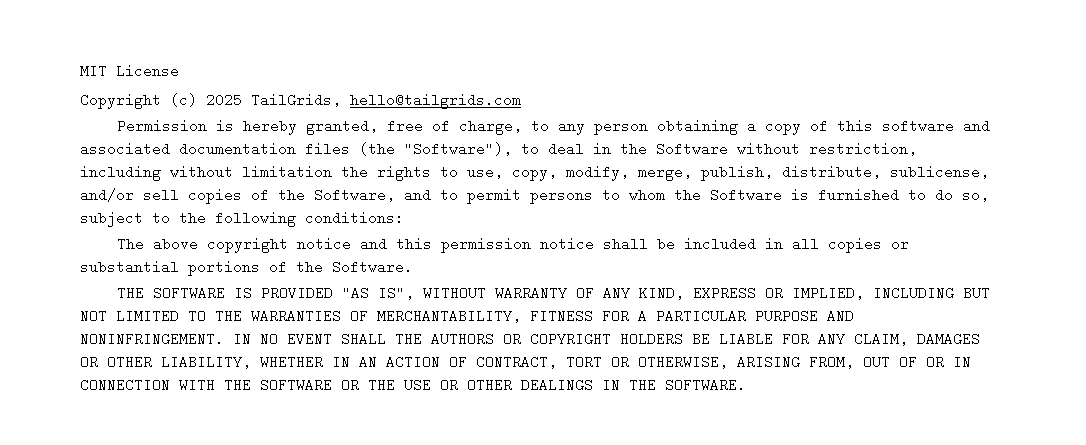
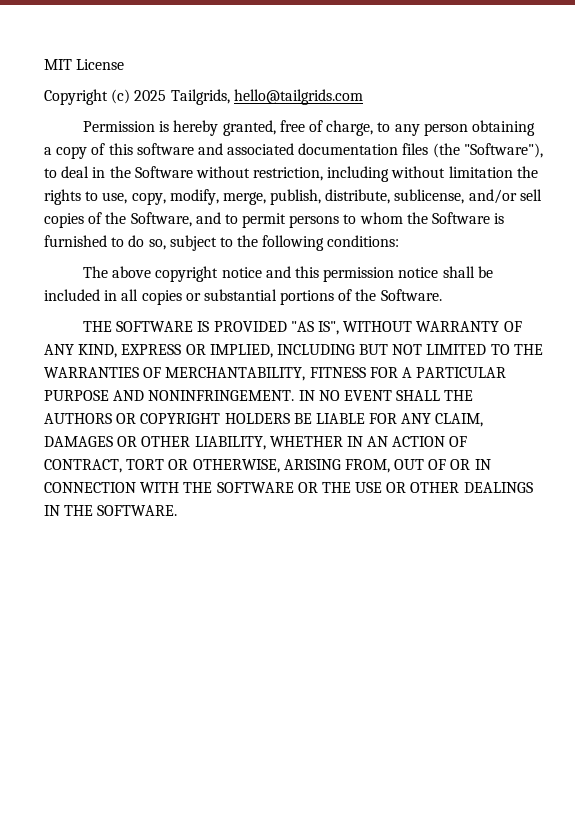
- Copyright (c) 2025 TailGrids, hello@tailgrids.com
+ Copyright (c) 2025 Tailgrids, hello@tailgrids.com

